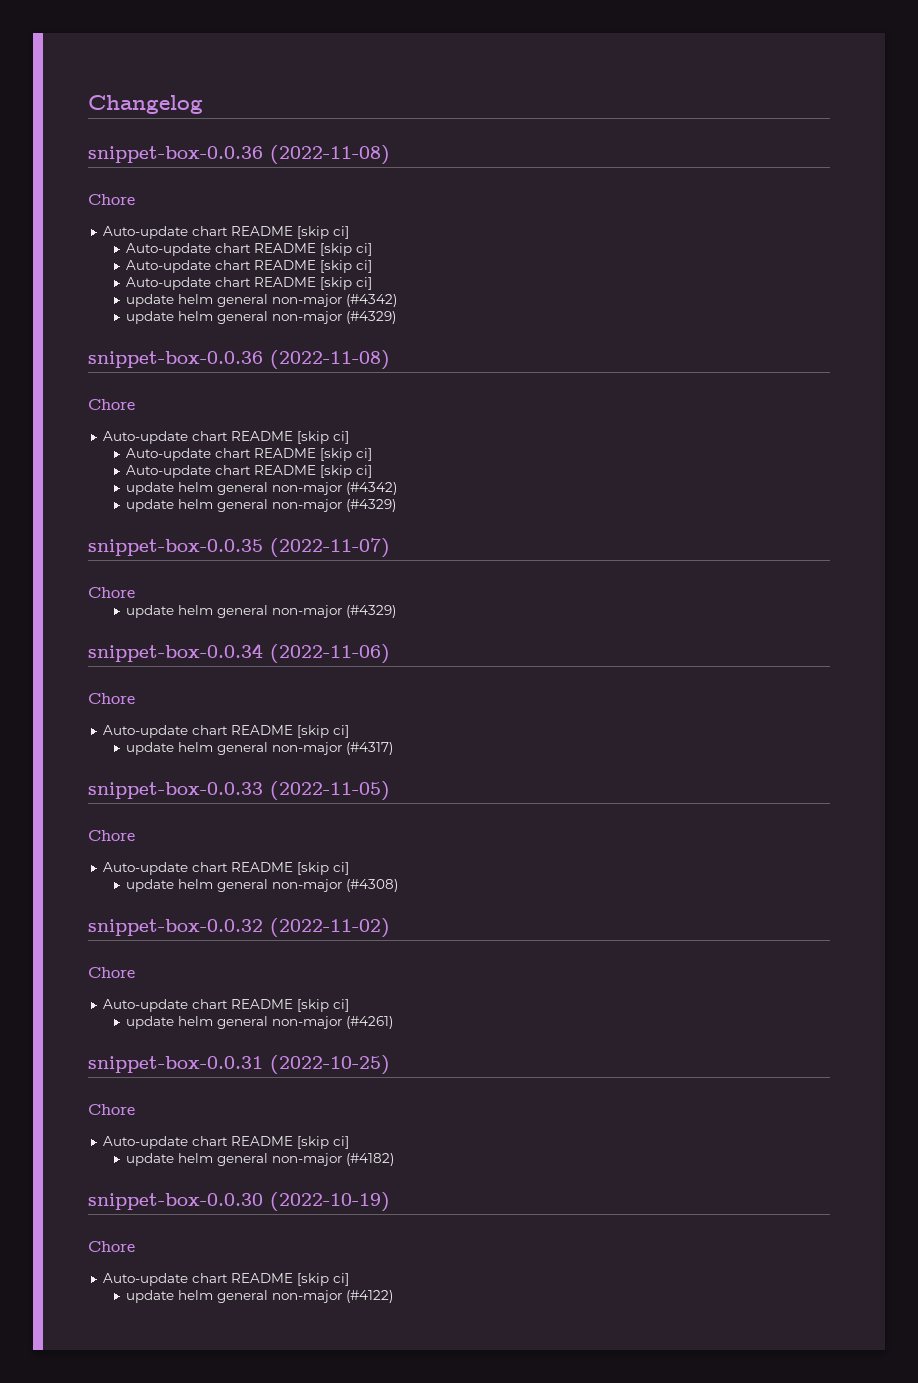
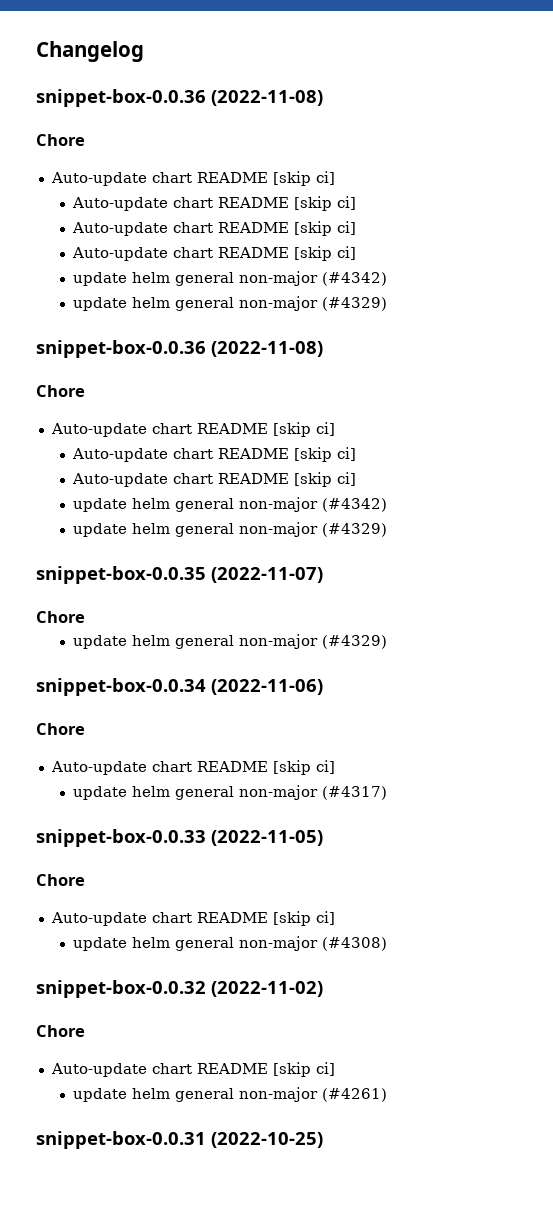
  snippet-box-0.0.31 (2022-10-25)
- Chore
- Auto-update chart README [skip ci]
- update helm general non-major (#4182)
- snippet-box-0.0.30 (2022-10-19)
- Chore
- Auto-update chart README [skip ci]
- update helm general non-major (#4122)

